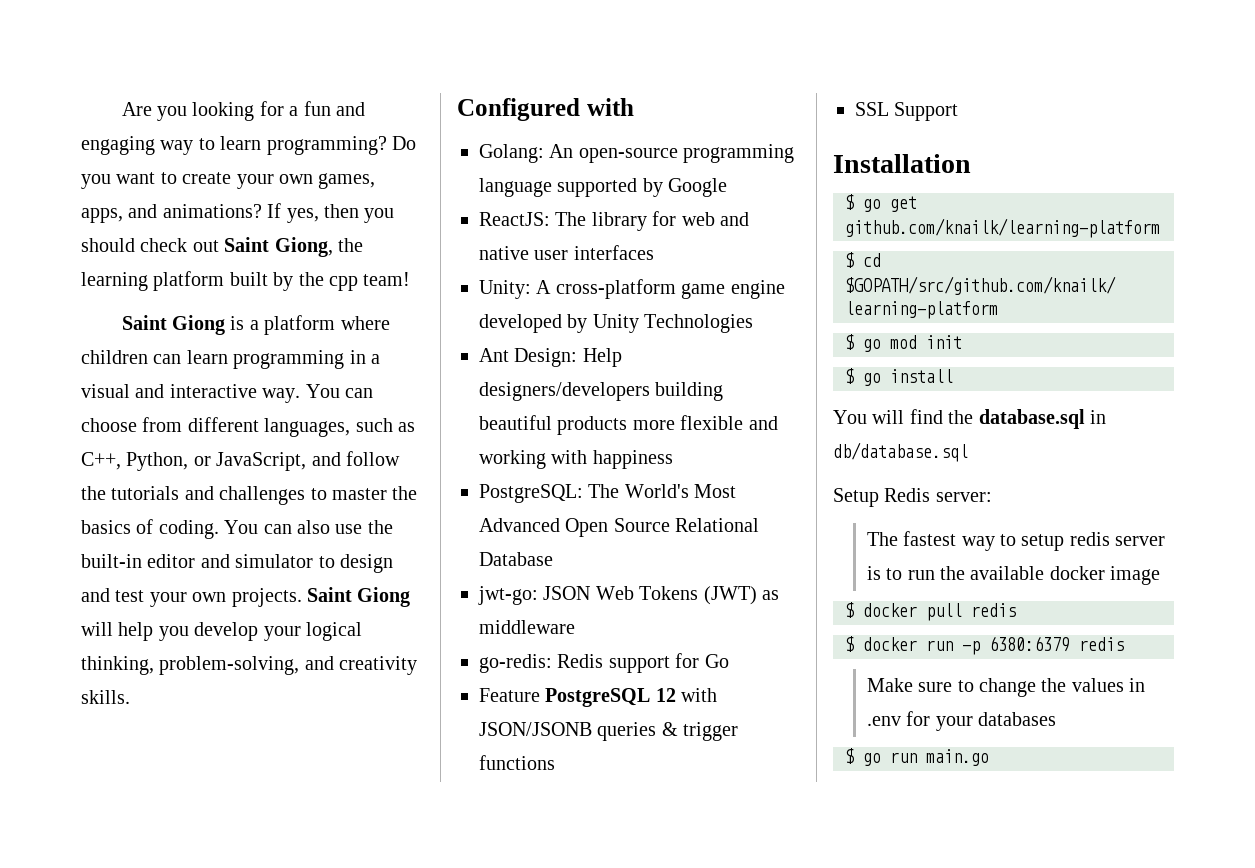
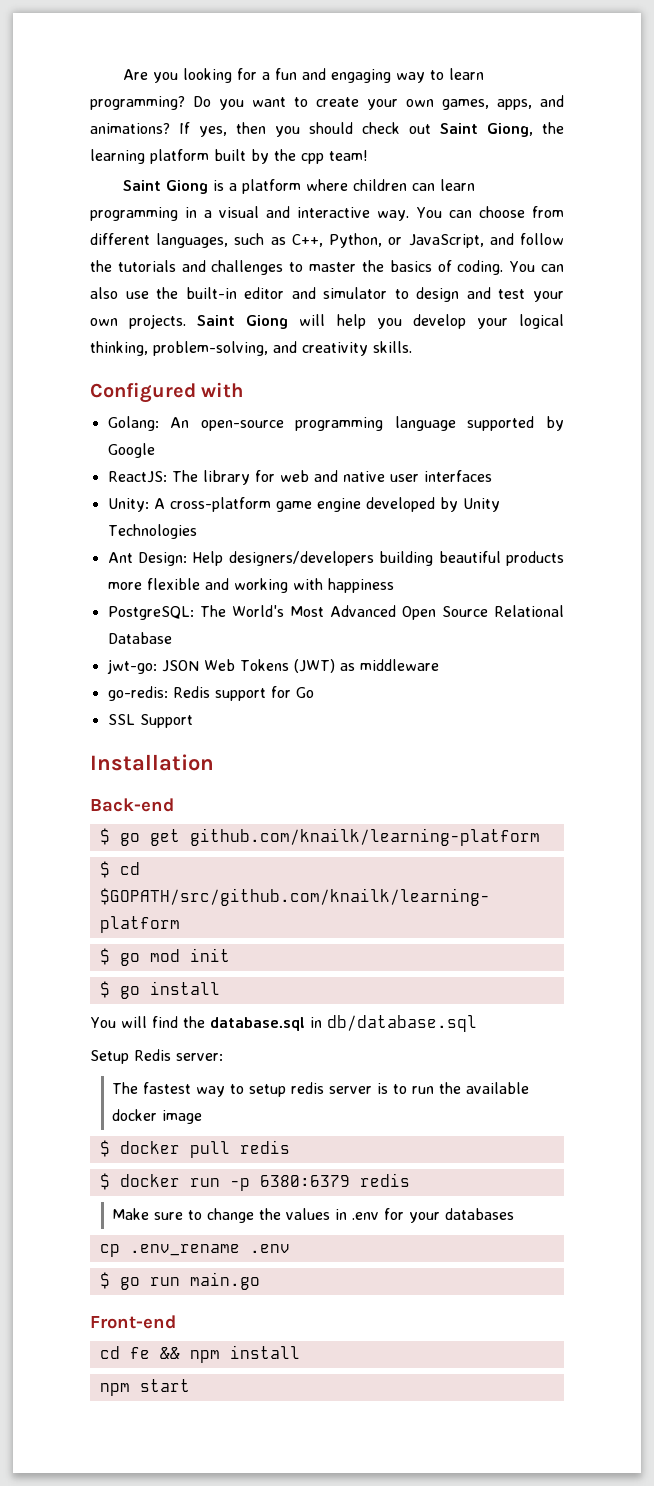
- Feature PostgreSQL 12 with JSON/JSONB queries & trigger functions
+ Back-end
+ cp .env_rename .env
+ Front-end
+ cd fe && npm install
+ npm start

